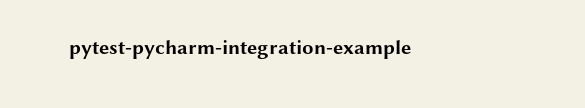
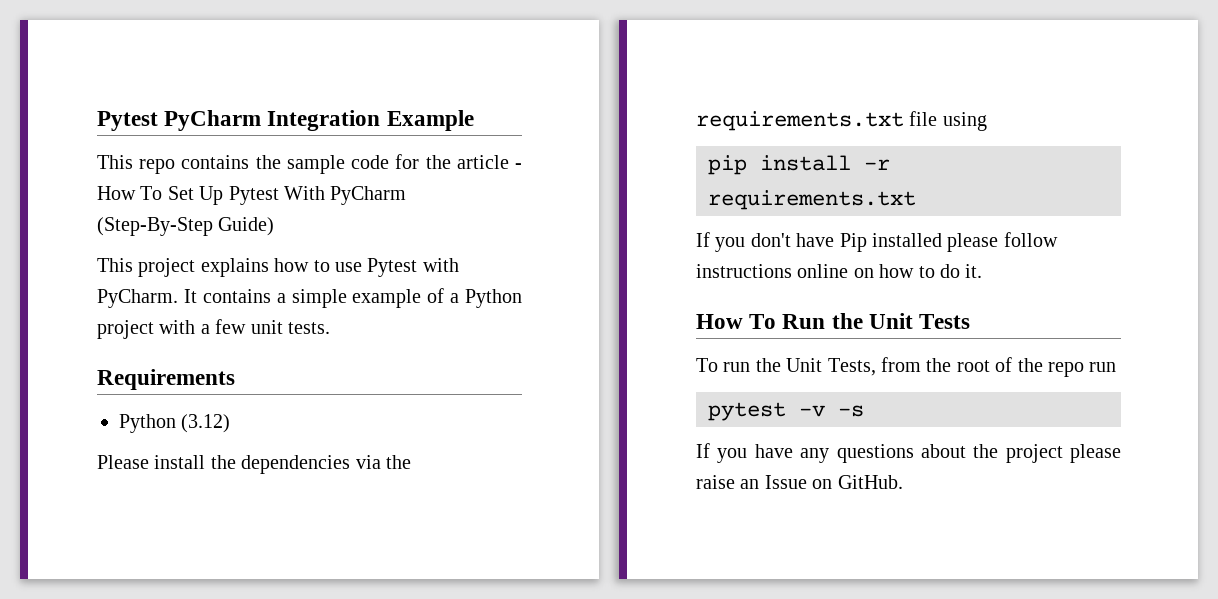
- pytest-pycharm-integration-example
+ Pytest PyCharm Integration Example
+ This repo contains the sample code for the article - How To Set Up Pytest With PyCharm (Step-By-Step Guide)
+ This project explains how to use Pytest with PyCharm. It contains a simple example of a Python project with a few unit tests.
+ Requirements
+ Python (3.12)
+ Please install the dependencies via the requirements.txt file using
+ pip install -r requirements.txt
+ If you don't have Pip installed please follow instructions online on how to do it.
+ How To Run the Unit Tests
+ To run the Unit Tests, from the root of the repo run
+ pytest -v -s
+ If you have any questions about the project please raise an Issue on GitHub.

